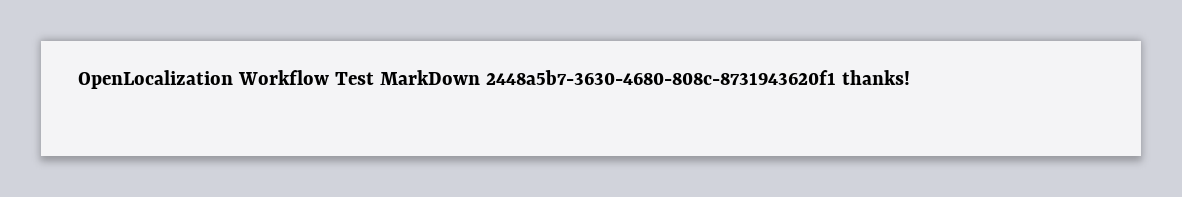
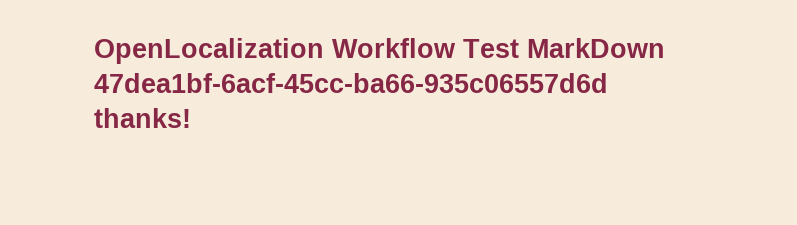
- OpenLocalization Workflow Test MarkDown 2448a5b7-3630-4680-808c-8731943620f1 thanks!
+ OpenLocalization Workflow Test MarkDown 47dea1bf-6acf-45cc-ba66-935c06557d6d thanks!

